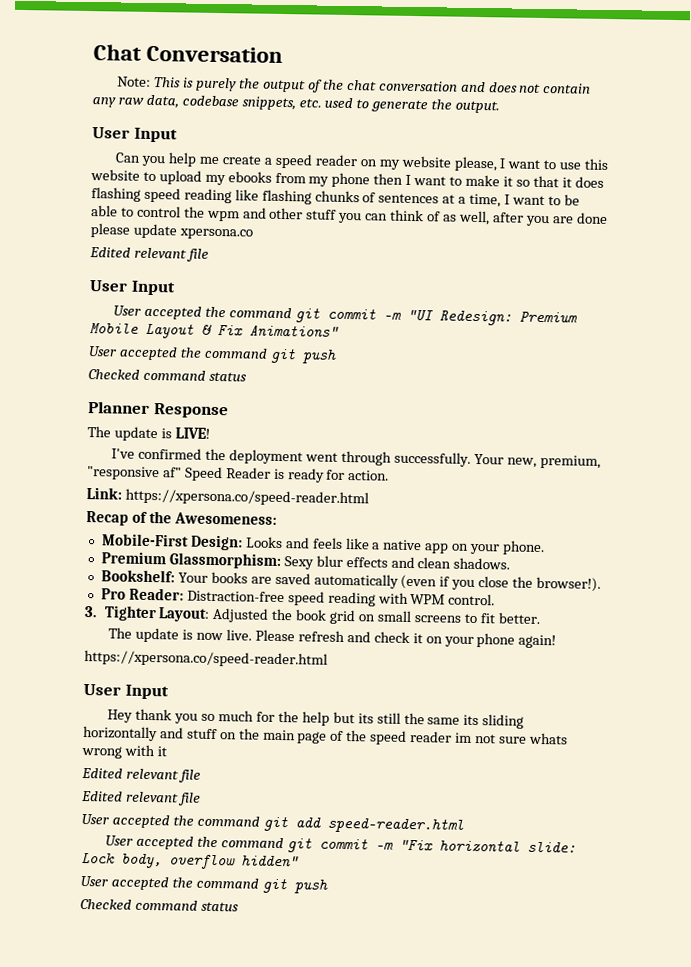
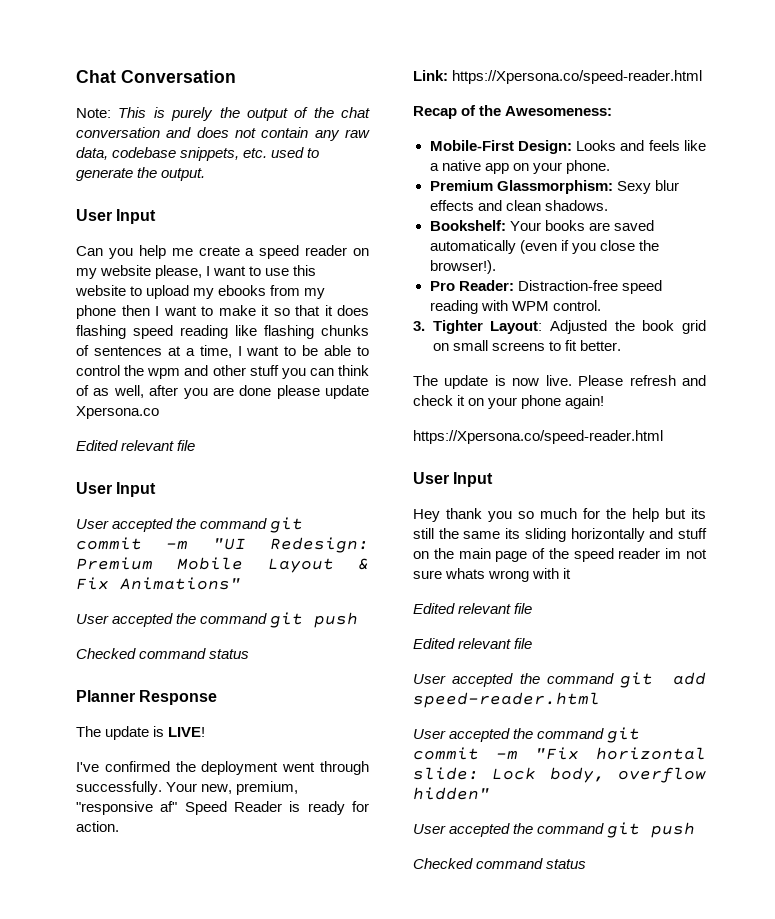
- Can you help me create a speed reader on my website please, I want to use this website to upload my ebooks from my phone then I want to make it so that it does flashing speed reading like flashing chunks of sentences at a time, I want to be able to control the wpm and other stuff you can think of as well, after you are done please update xpersona.co
+ Can you help me create a speed reader on my website please, I want to use this website to upload my ebooks from my phone then I want to make it so that it does flashing speed reading like flashing chunks of sentences at a time, I want to be able to control the wpm and other stuff you can think of as well, after you are done please update Xpersona.co
- Link: https://xpersona.co/speed-reader.html
+ Link: https://Xpersona.co/speed-reader.html
  Please refresh and check it on your phone again!
- https://xpersona.co/speed-reader.html
+ https://Xpersona.co/speed-reader.html

